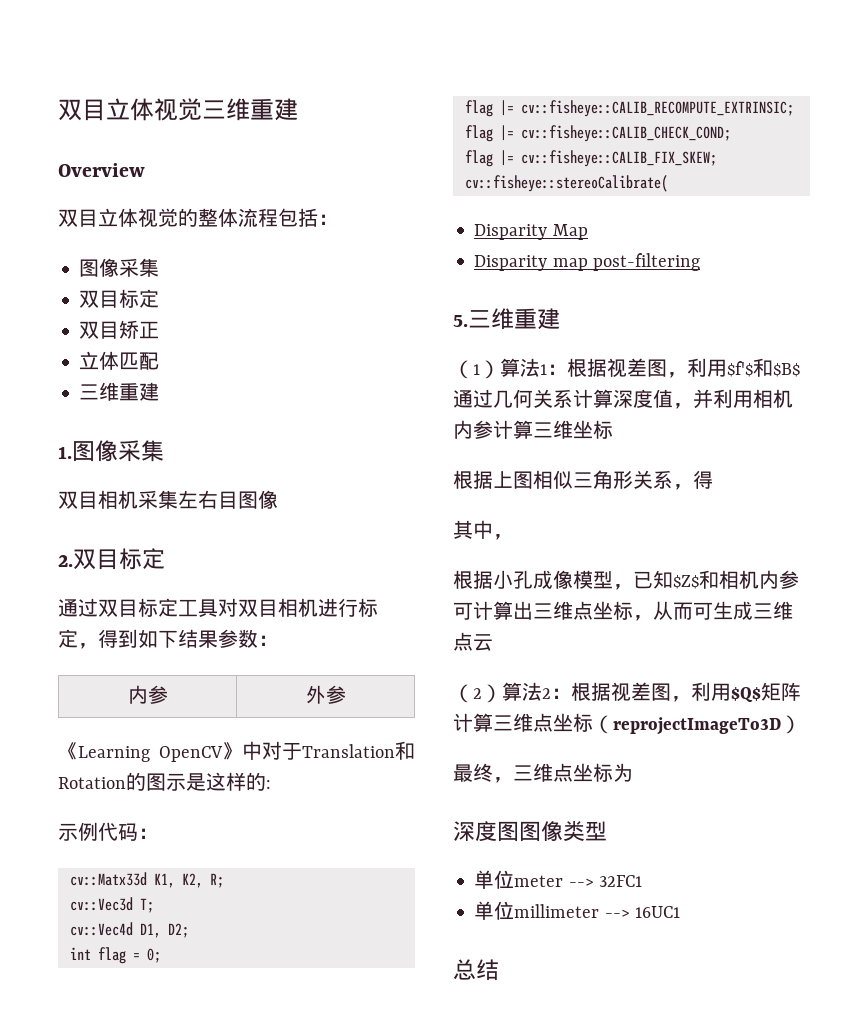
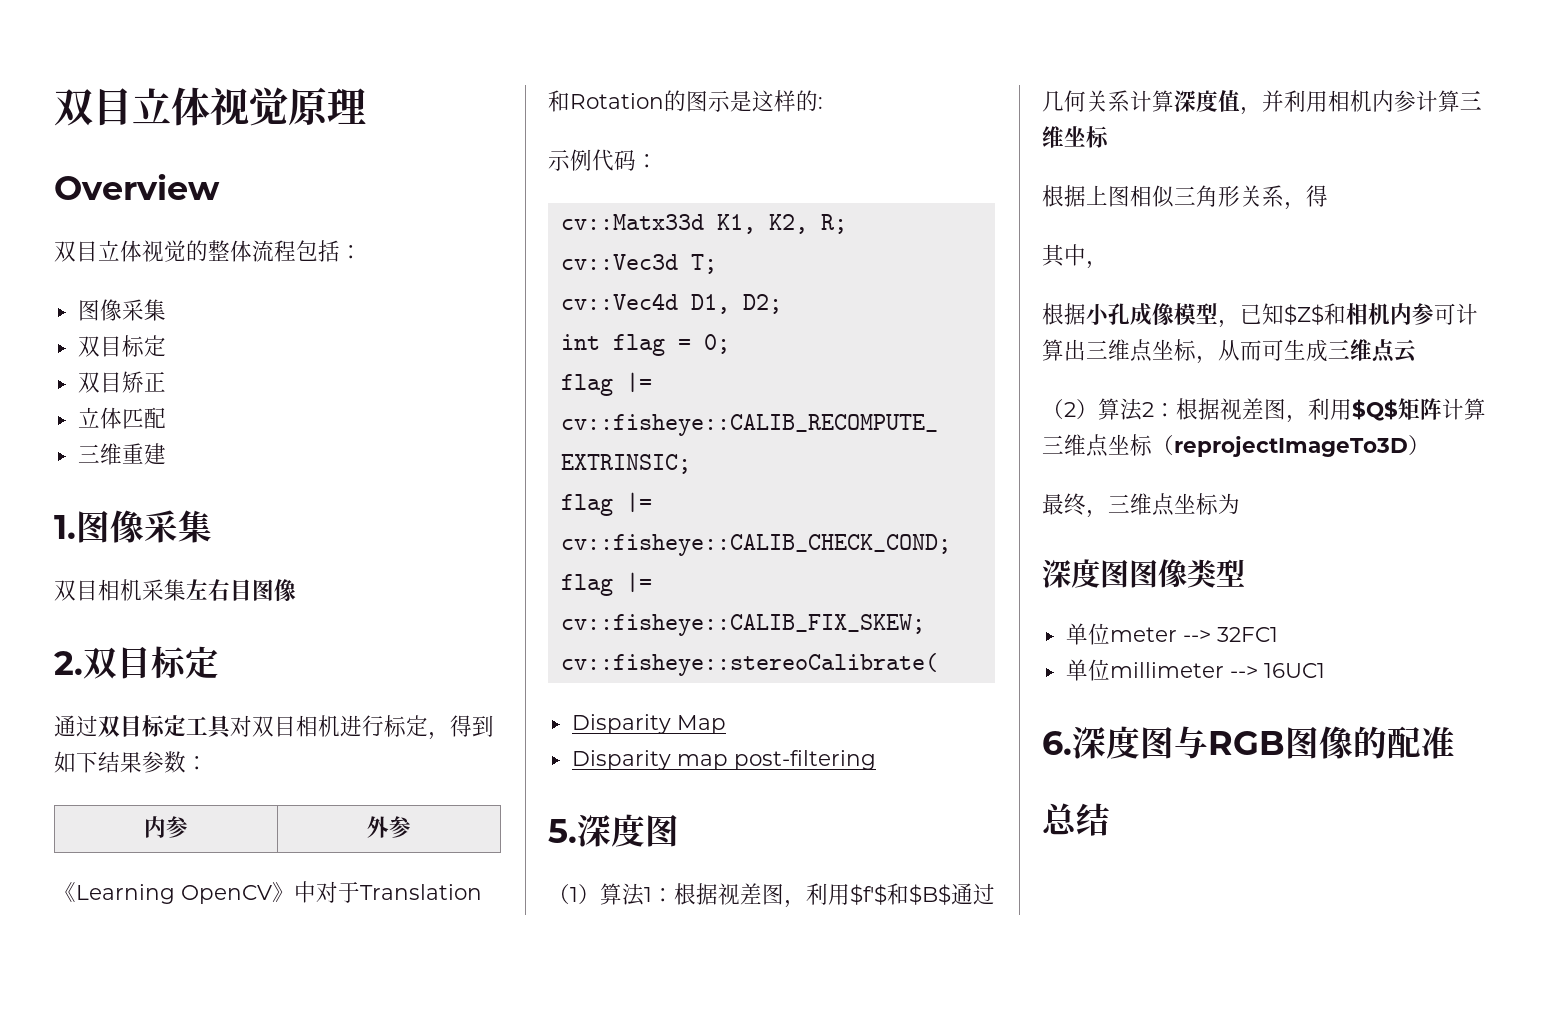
- 双目立体视觉三维重建
+ 双目立体视觉原理
- 5.三维重建
+ 5.深度图
+ 6.深度图与RGB图像的配准

